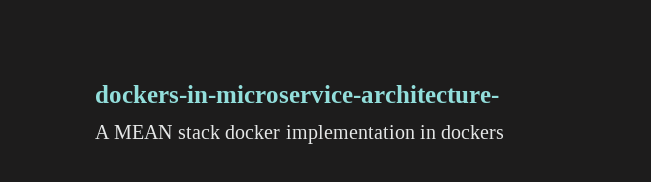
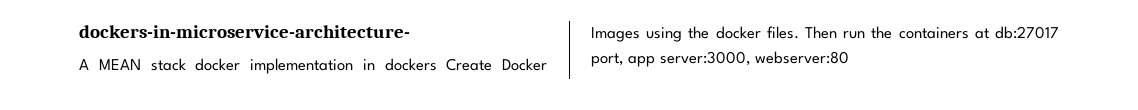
- A MEAN stack docker implementation in dockers
+ A MEAN stack docker implementation in dockers Create Docker Images using the docker files. Then run the containers at db:27017 port, app server:3000, webserver:80

